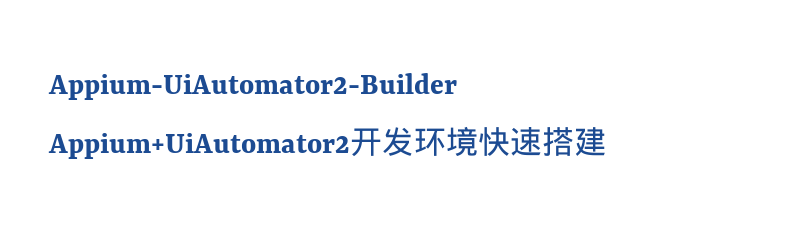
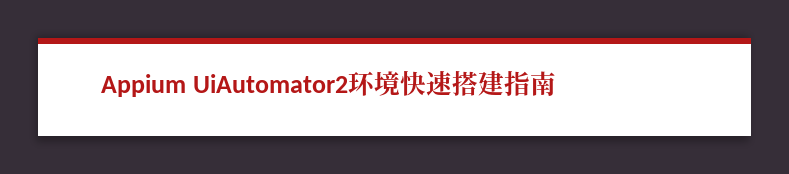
- Appium-UiAutomator2-Builder
- Appium+UiAutomator2开发环境快速搭建
+ Appium UiAutomator2环境快速搭建指南

